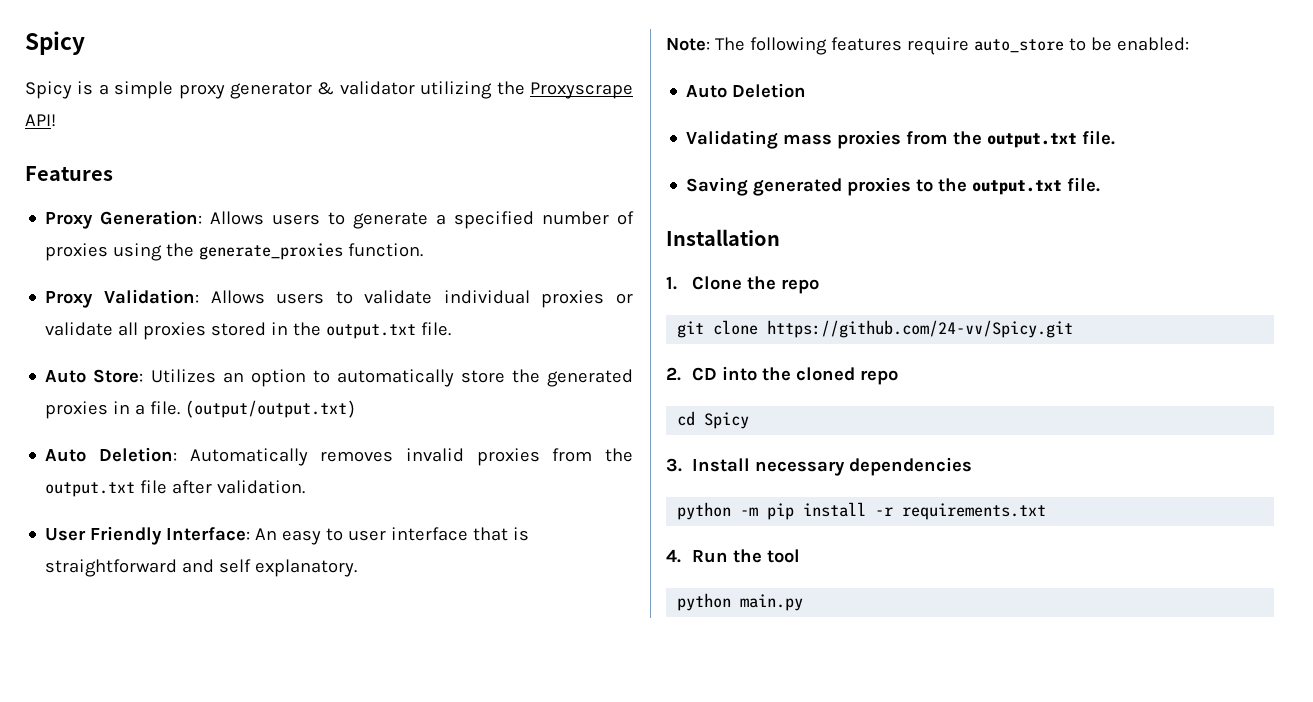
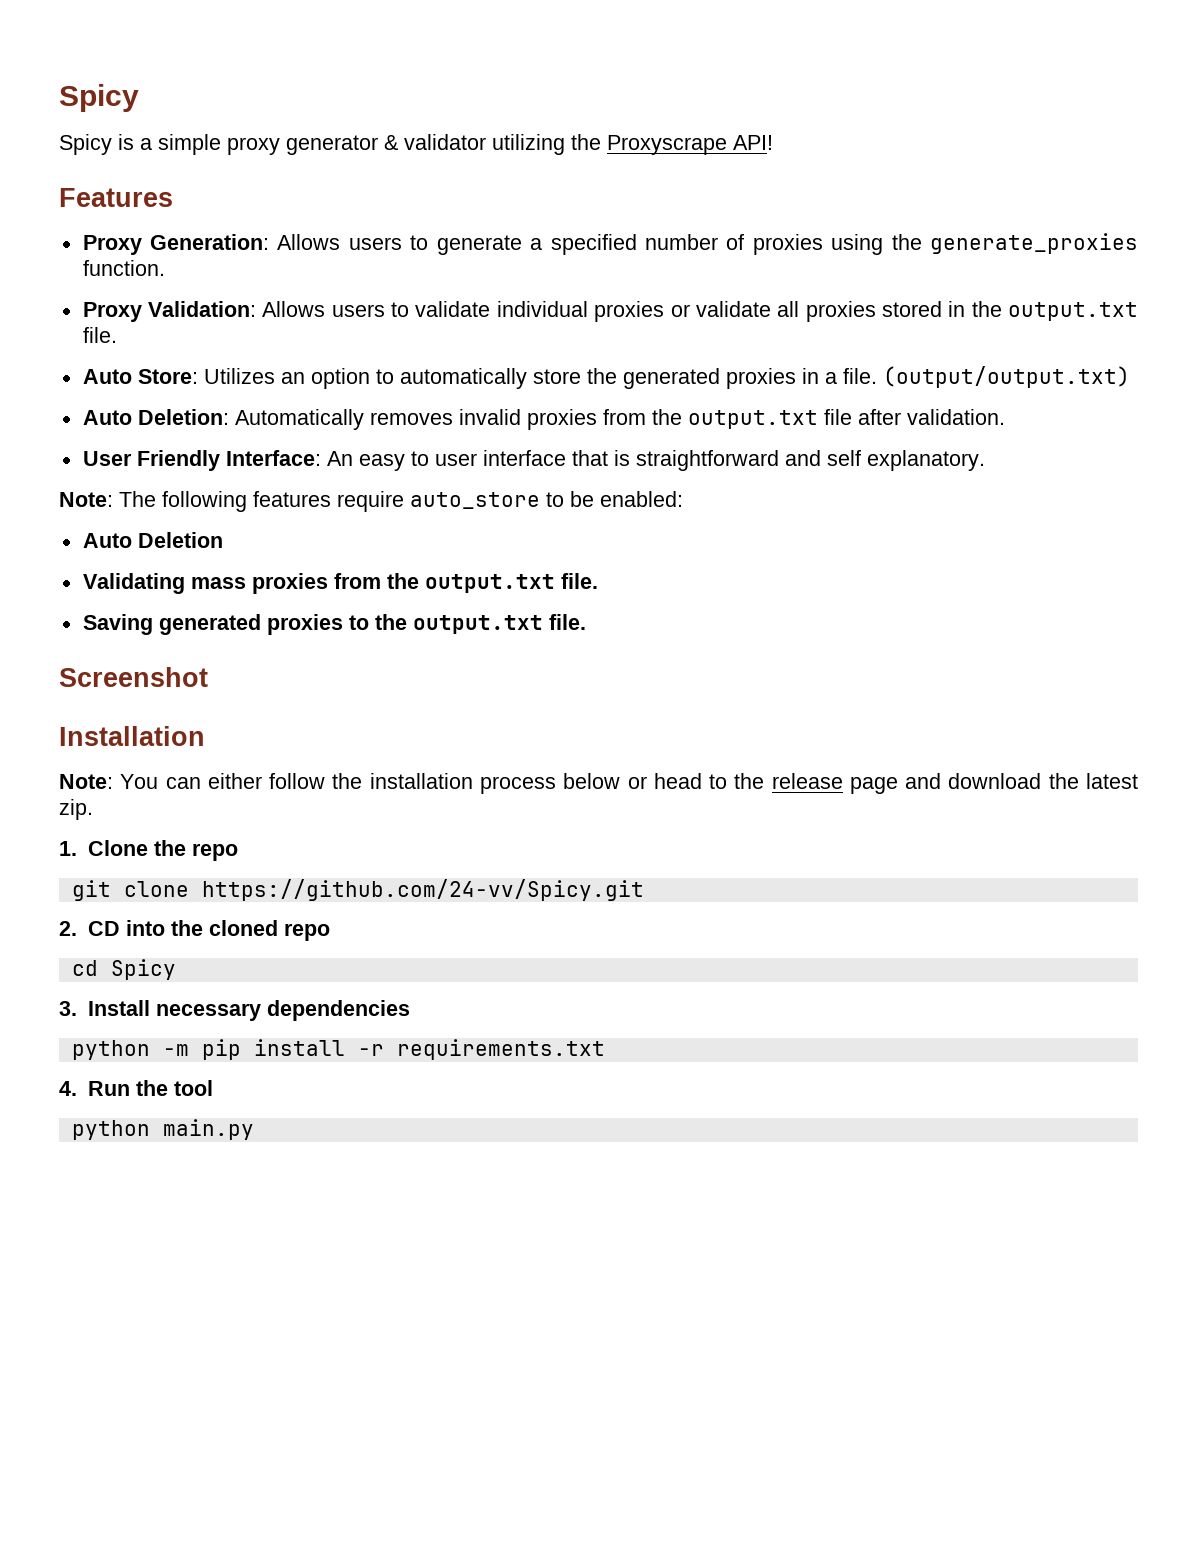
+ Screenshot
+ Note: You can either follow the installation process below or head to the release page and download the latest zip.

